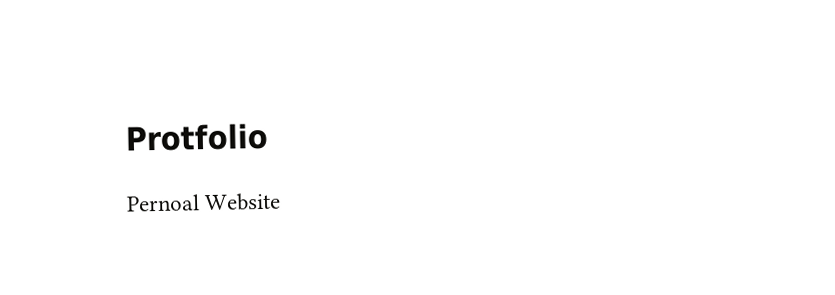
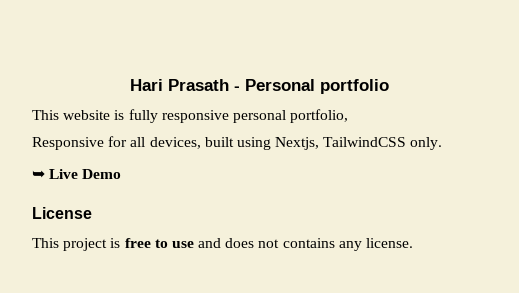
- Protfolio
- Pernoal Website
+ Hari Prasath - Personal portfolio
+ This website is fully responsive personal portfolio,
+ Responsive for all devices, built using Nextjs, TailwindCSS only.
+ ➥ Live Demo
+ License
+ This project is free to use and does not contains any license.

